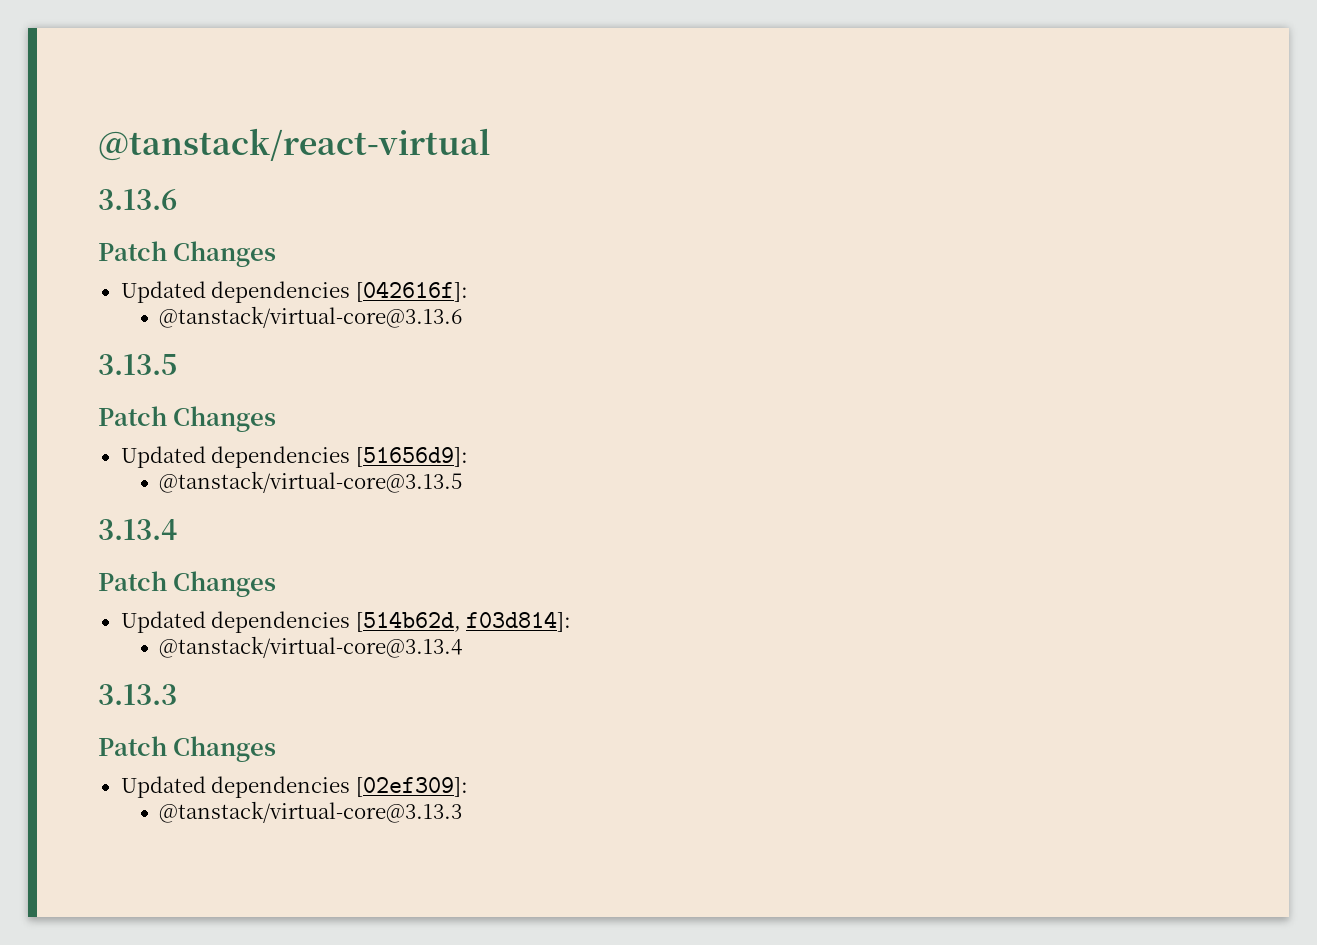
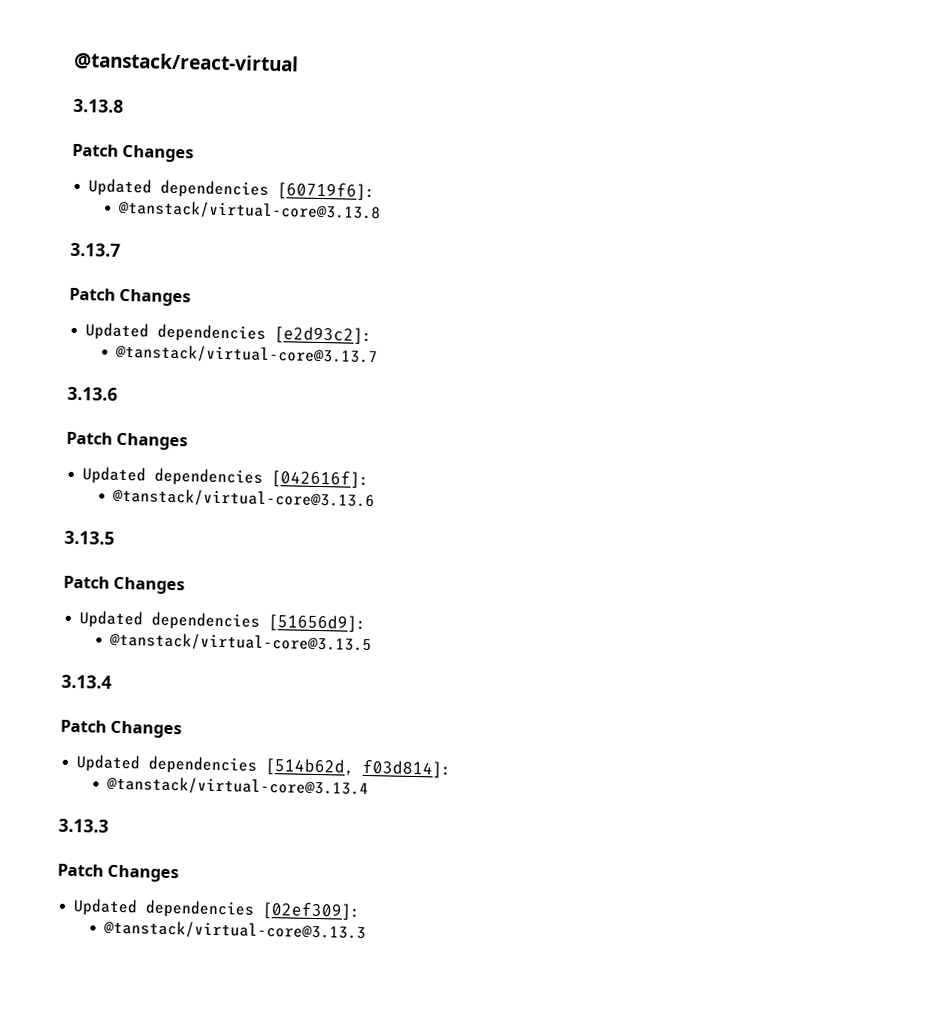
+ 3.13.8
+ Patch Changes
+ Updated dependencies [60719f6]:
+ @tanstack/virtual-core@3.13.8
+ 3.13.7
+ Patch Changes
+ Updated dependencies [e2d93c2]:
+ @tanstack/virtual-core@3.13.7

